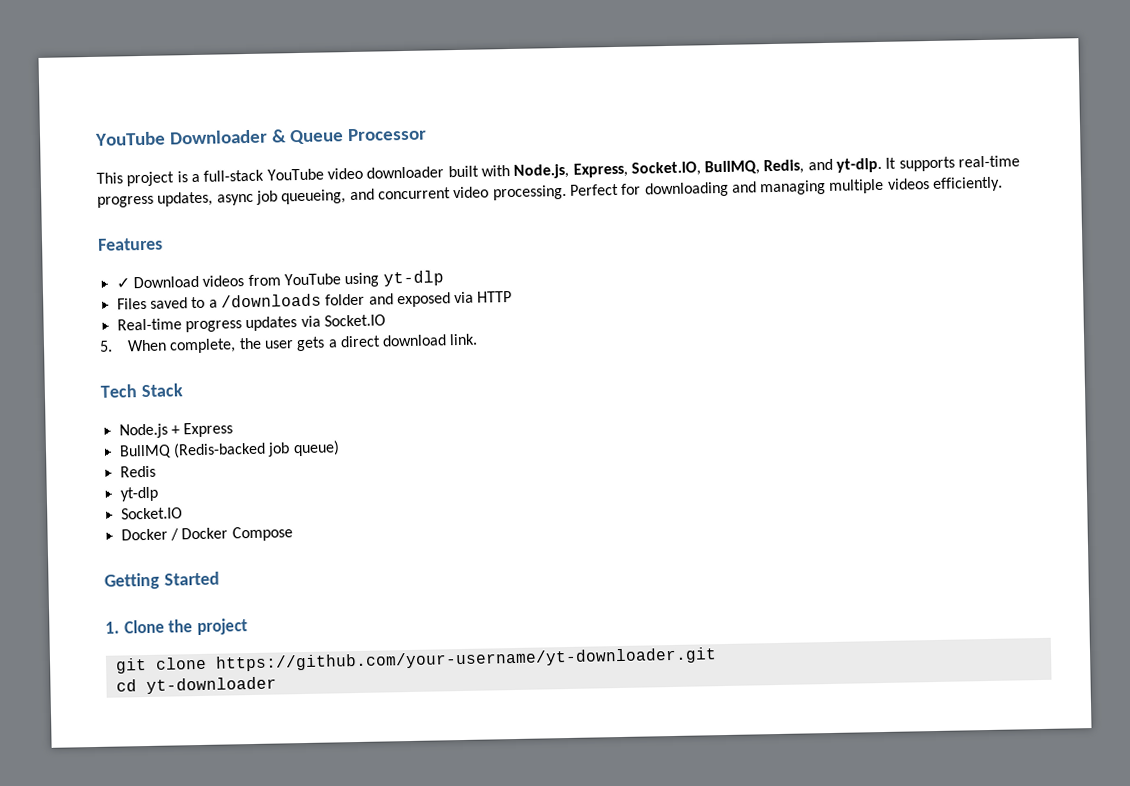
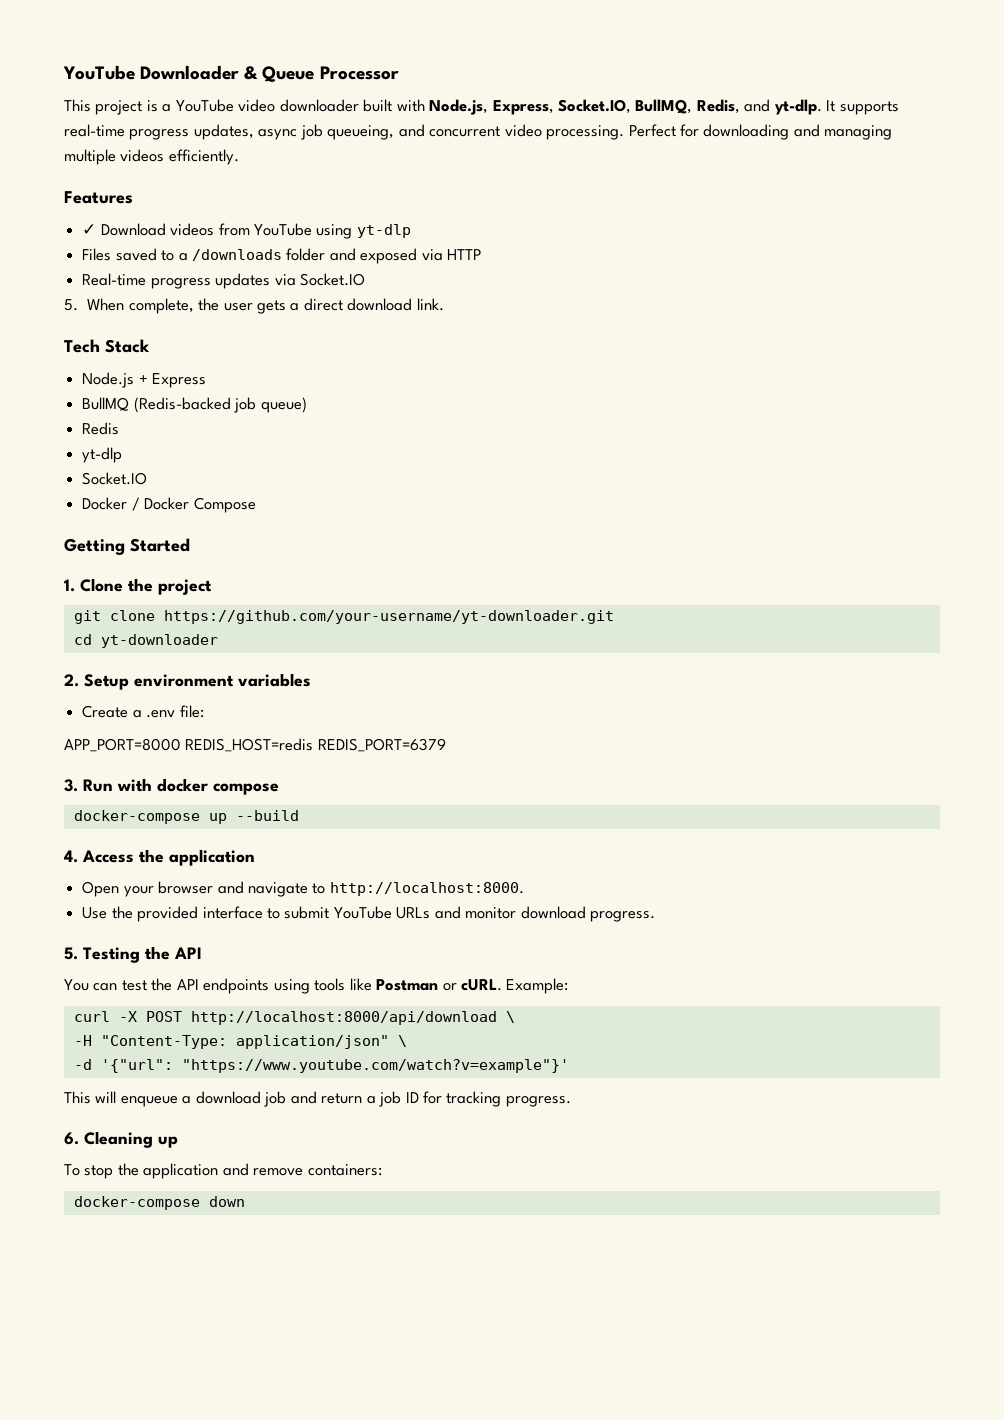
- This project is a full-stack YouTube video downloader built with Node.js, Express, Socket.IO, BullMQ, Redis, and yt-dlp.
+ This project is a YouTube video downloader built with Node.js, Express, Socket.IO, BullMQ, Redis, and yt-dlp.
+ 2. Setup environment variables
+ Create a .env file:
+ APP_PORT=8000 REDIS_HOST=redis REDIS_PORT=6379
+ 3. Run with docker compose
+ docker-compose up --build
+ 4. Access the application
+ Open your browser and navigate to http://localhost:8000.
+ Use the provided interface to submit YouTube URLs and monitor download progress.
+ 5. Testing the API
+ You can test the API endpoints using tools like Postman or cURL. Example:
+ curl -X POST http://localhost:8000/api/download \
+ -H "Content-Type: application/json" \
+ -d '{"url": "https://www.youtube.com/watch?v=example"}'
+ This will enqueue a download job and return a job ID for tracking progress.
+ 6. Cleaning up
+ To stop the application and remove containers:
+ docker-compose down

